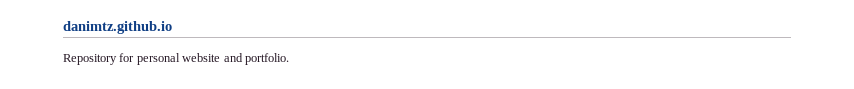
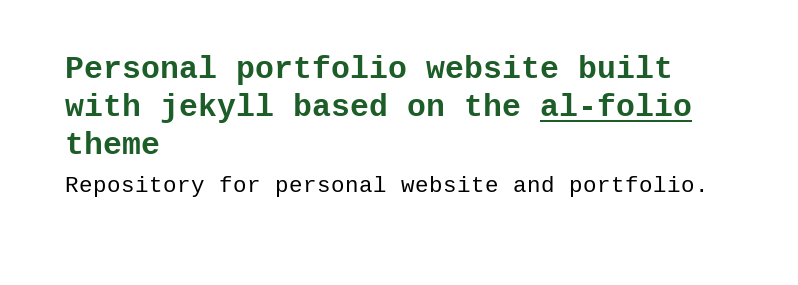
- danimtz.github.io
+ Personal portfolio website built with jekyll based on the al-folio theme

